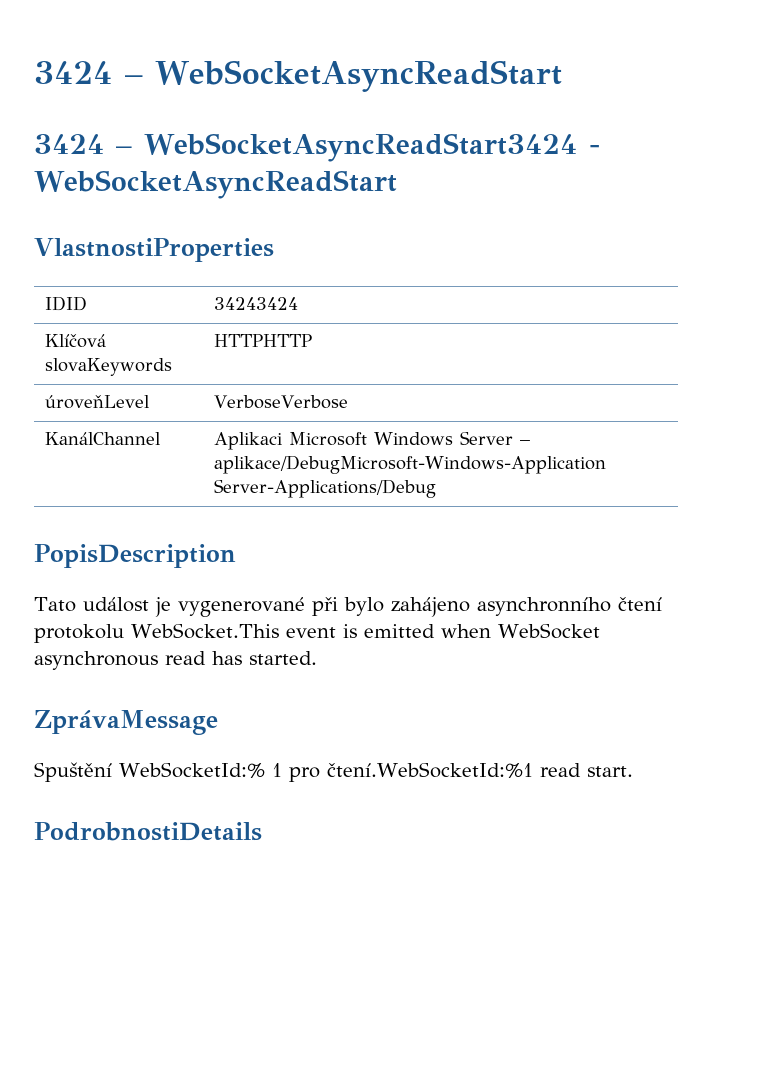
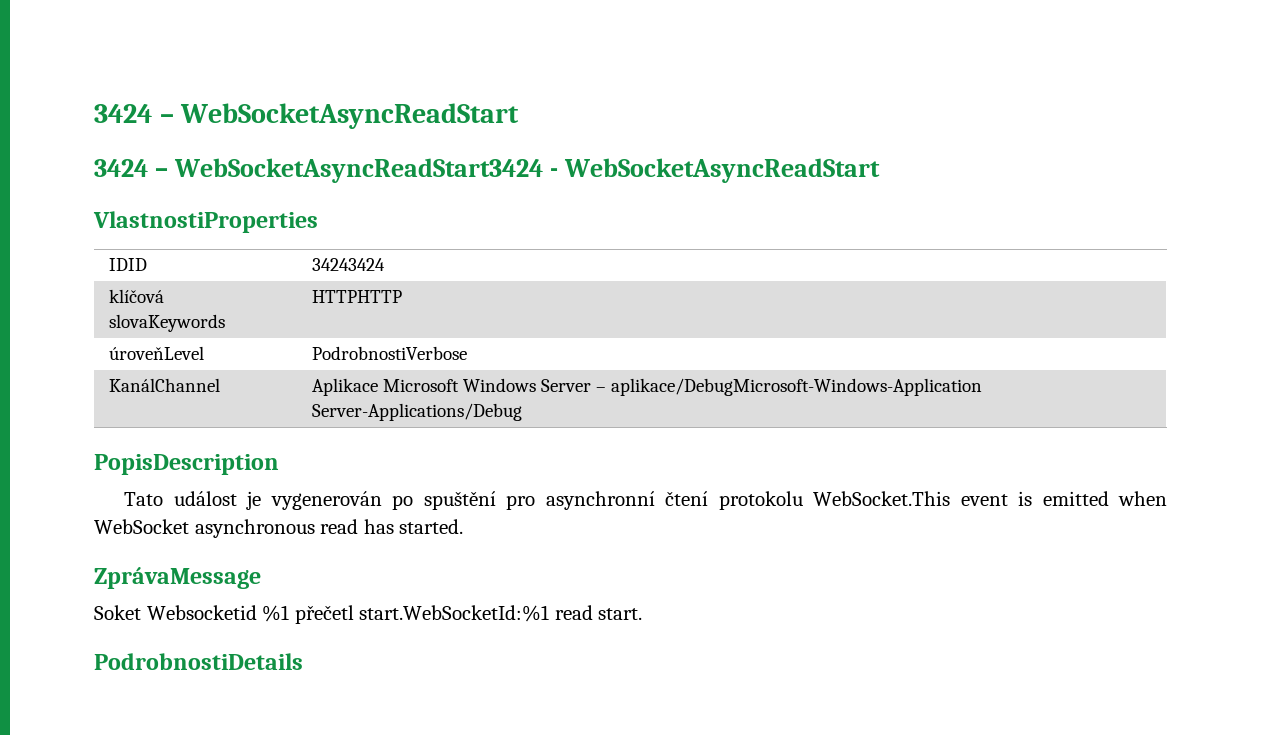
- Klíčová slovaKeywords | HTTPHTTP
+ klíčová slovaKeywords | HTTPHTTP
- úroveňLevel | VerboseVerbose
+ úroveňLevel | PodrobnostiVerbose
- KanálChannel | Aplikaci Microsoft Windows Server – aplikace/DebugMicrosoft-Windows-Application Server-Applications/Debug
+ KanálChannel | Aplikace Microsoft Windows Server – aplikace/DebugMicrosoft-Windows-Application Server-Applications/Debug
- Tato událost je vygenerované při bylo zahájeno asynchronního čtení protokolu WebSocket.This event is emitted when WebSocket asynchronous read has started.
+ Tato událost je vygenerován po spuštění pro asynchronní čtení protokolu WebSocket.This event is emitted when WebSocket asynchronous read has started.
- Spuštění WebSocketId:% 1 pro čtení.WebSocketId:%1 read start.
+ Soket Websocketid %1 přečetl start.WebSocketId:%1 read start.

